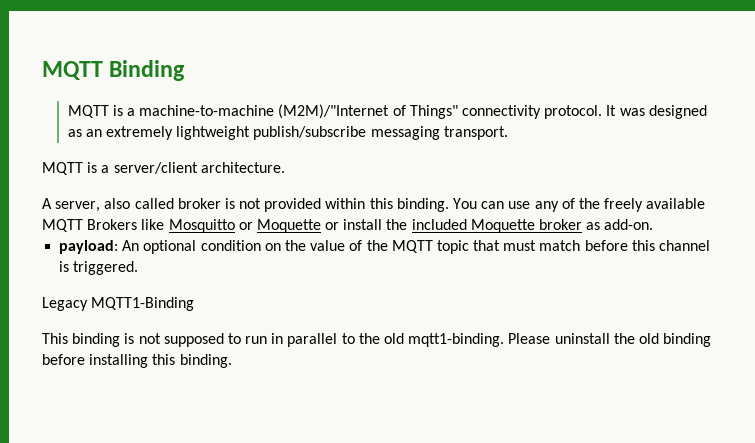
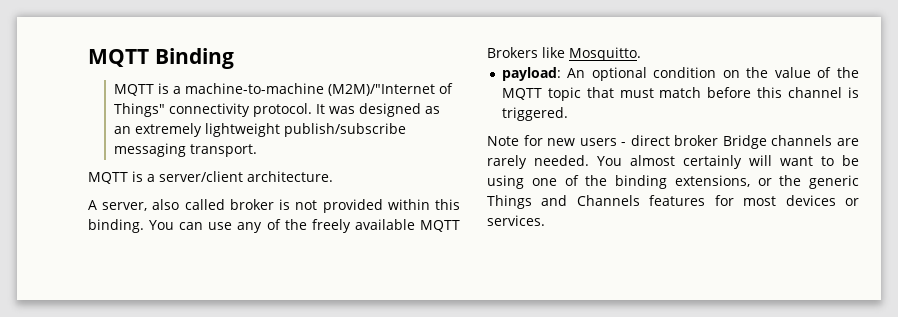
- You can use any of the freely available MQTT Brokers like Mosquitto or Moquette or install the included Moquette broker as add-on.
+ You can use any of the freely available MQTT Brokers like Mosquitto.
- Legacy MQTT1-Binding
- This binding is not supposed to run in parallel to the old mqtt1-binding. Please uninstall the old binding before installing this binding.
+ Note for new users - direct broker Bridge channels are rarely needed. You almost certainly will want to be using one of the binding extensions, or the generic Things and Channels features for most devices or services.

